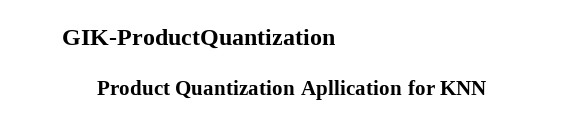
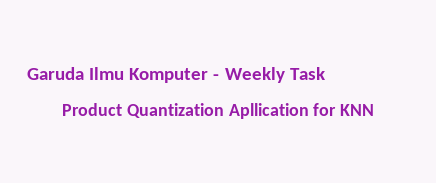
- GIK-ProductQuantization
+ Garuda Ilmu Komputer - Weekly Task

